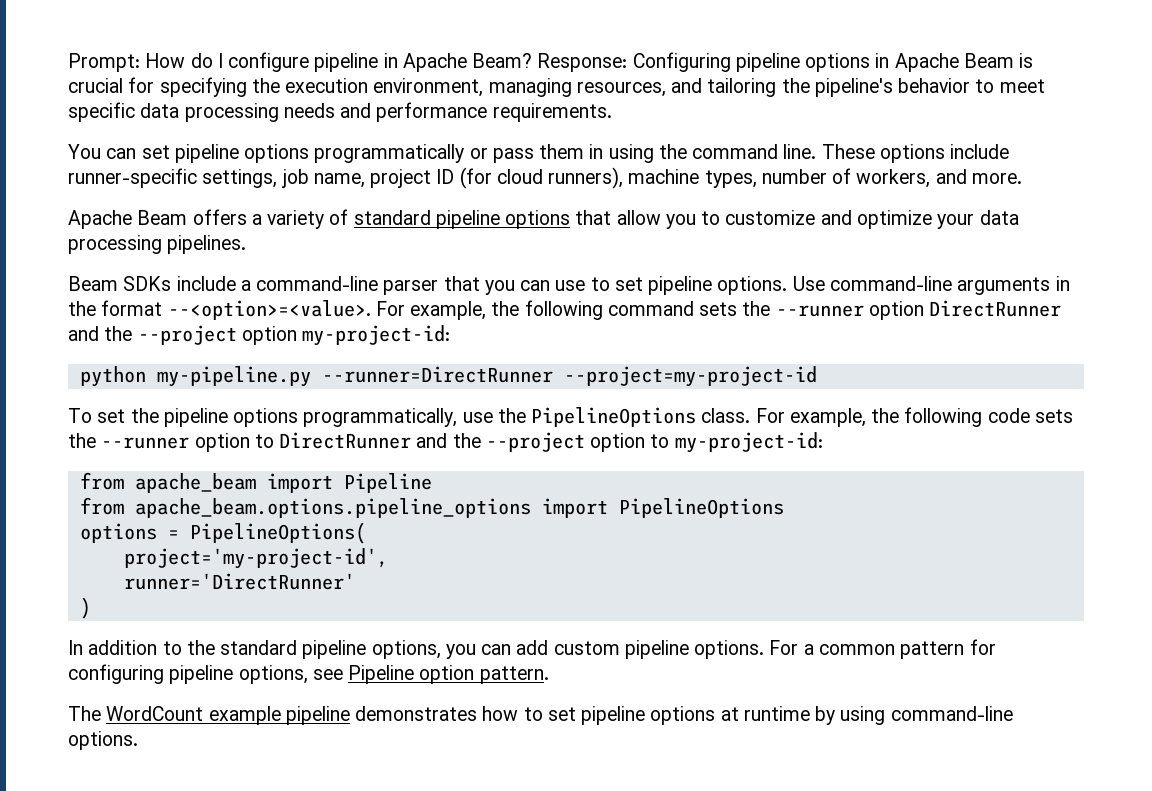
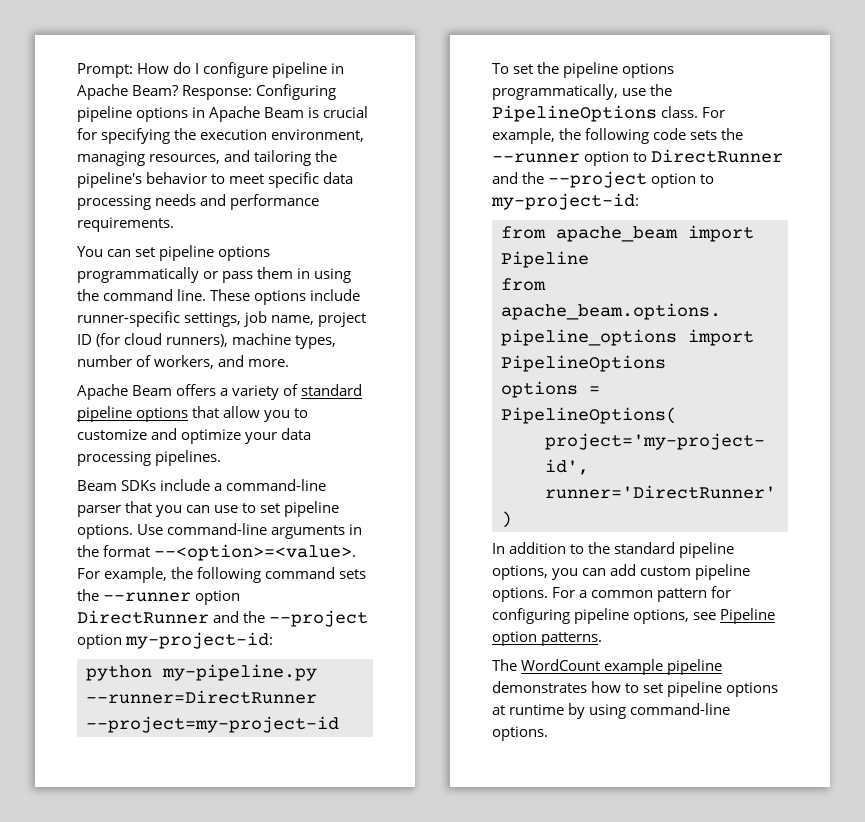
- For a common pattern for configuring pipeline options, see Pipeline option pattern.
+ For a common pattern for configuring pipeline options, see Pipeline option patterns.

